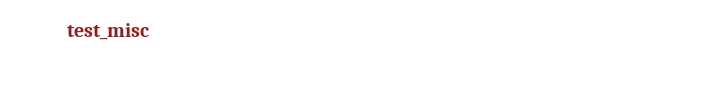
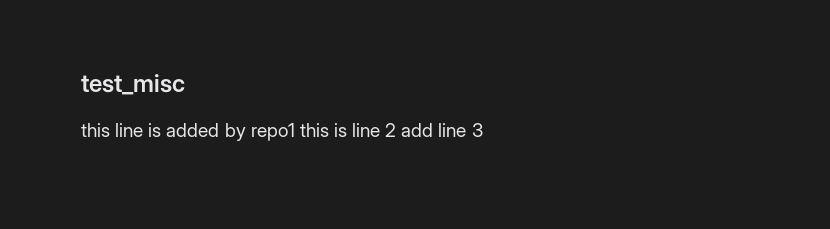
+ this line is added by repo1 this is line 2 add line 3

